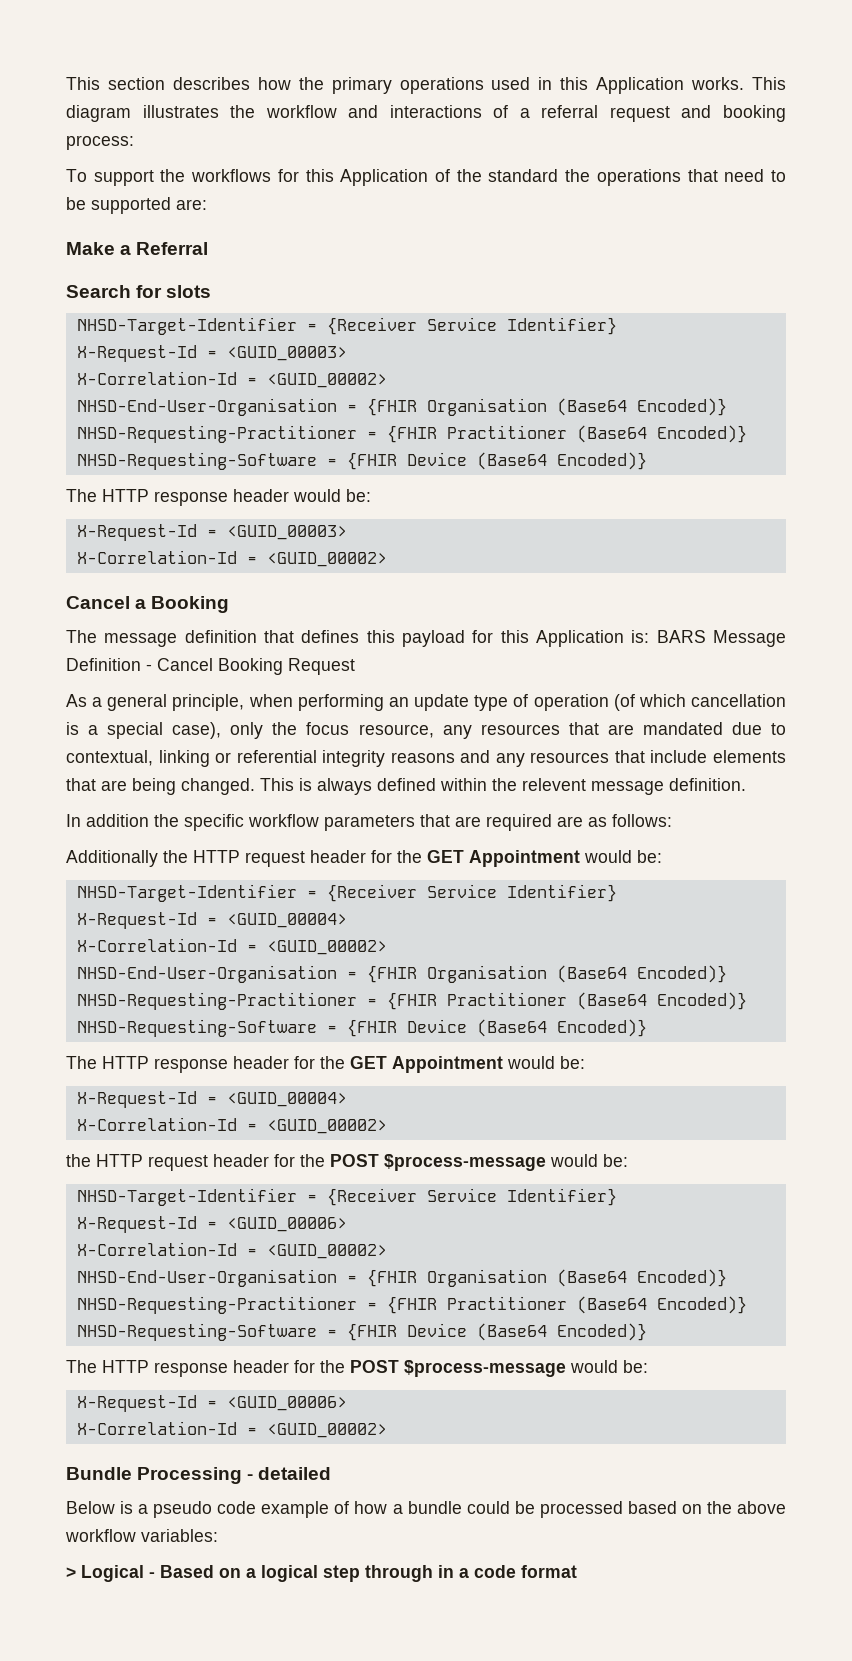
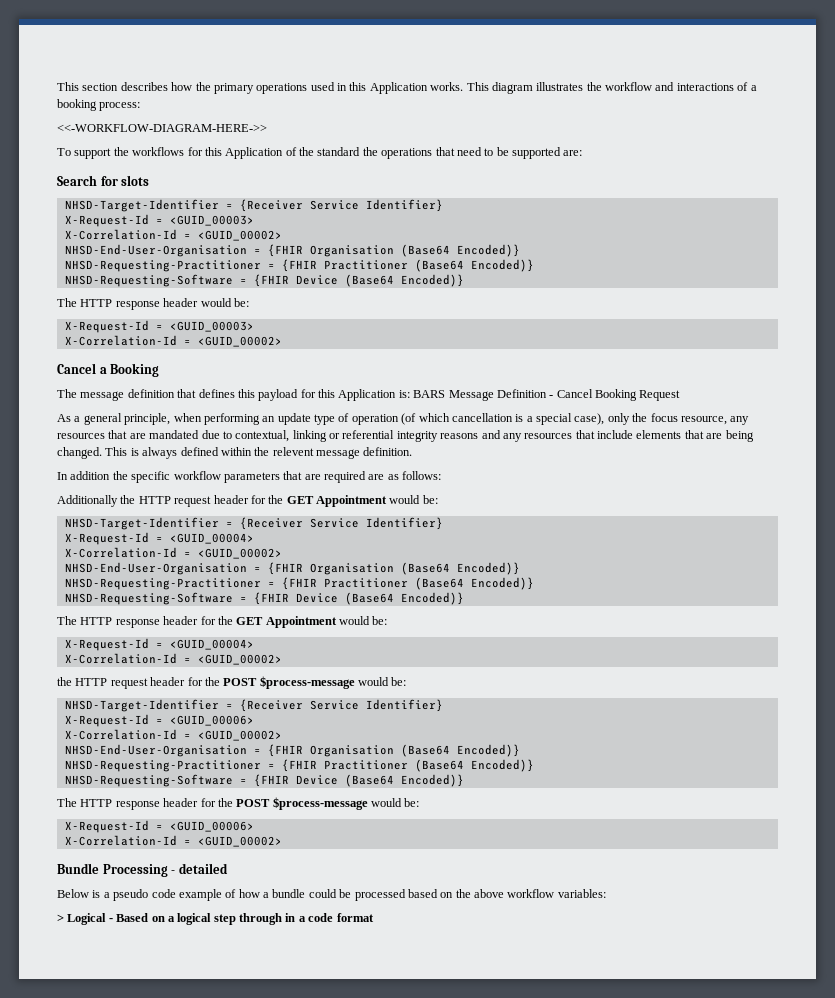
- This diagram illustrates the workflow and interactions of a referral request and booking process:
+ This diagram illustrates the workflow and interactions of a booking process:
+ <<-WORKFLOW-DIAGRAM-HERE->>
- Make a Referral

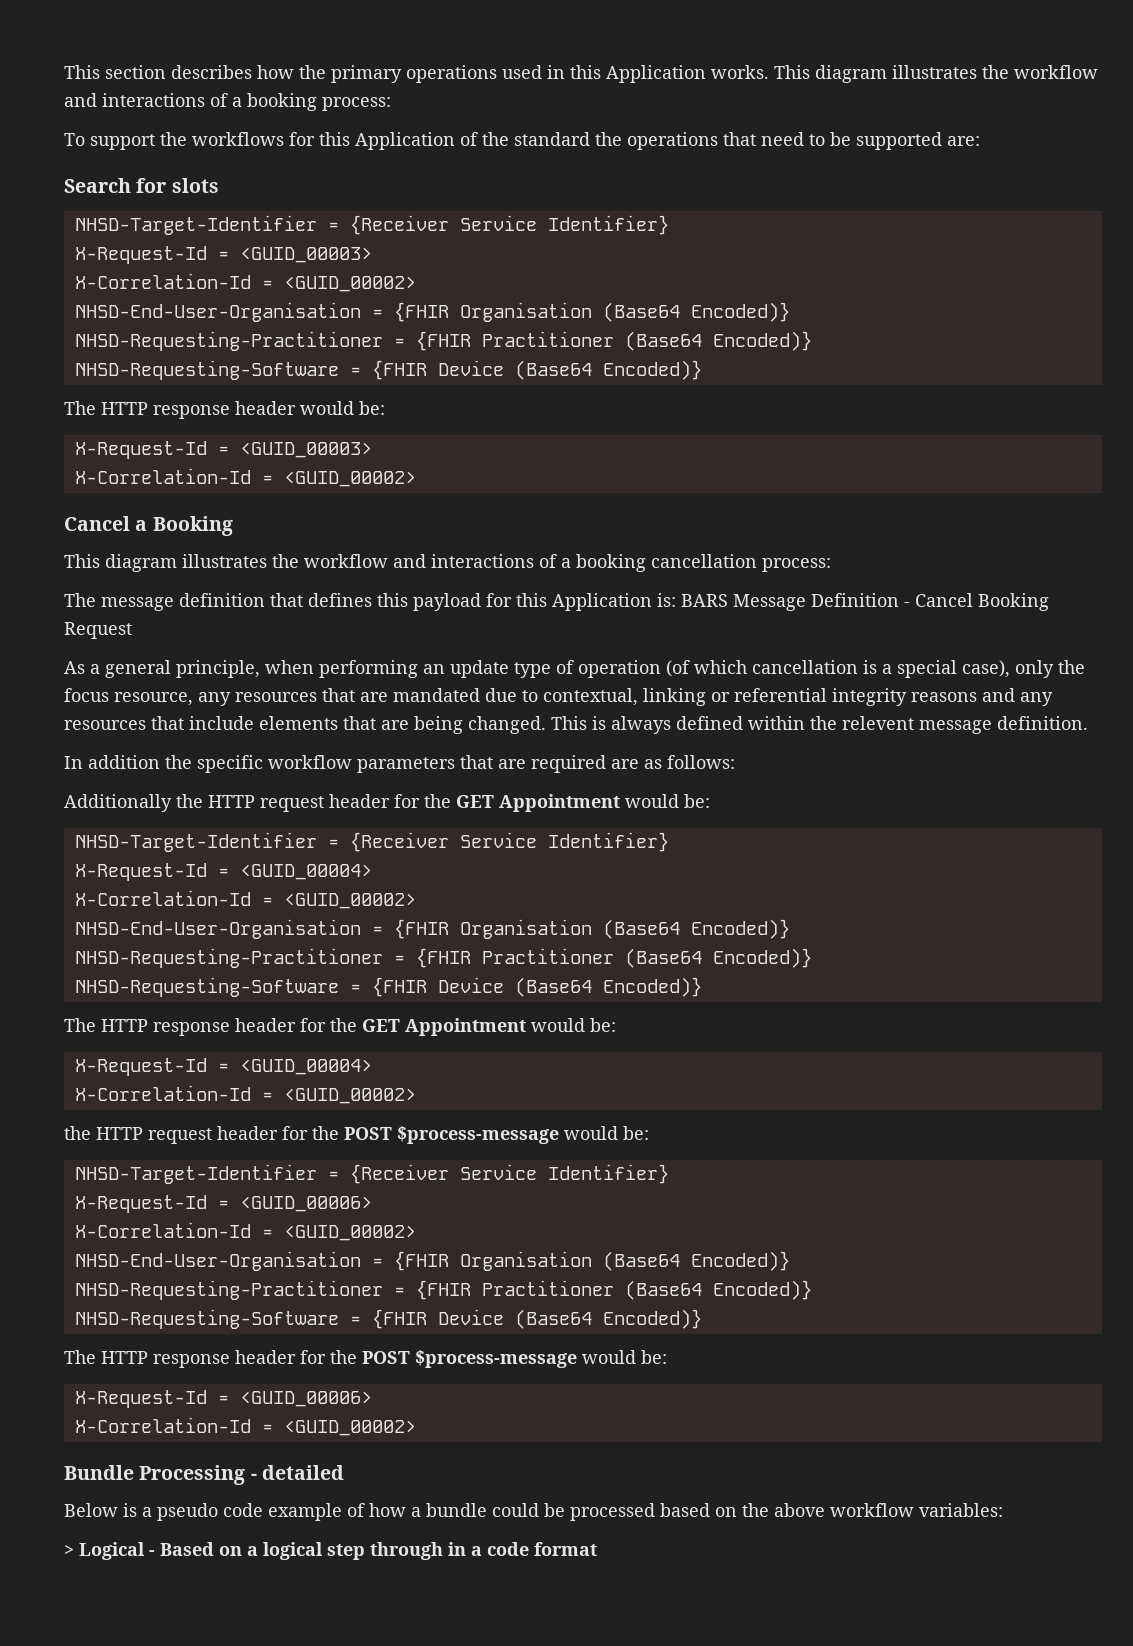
- <<-WORKFLOW-DIAGRAM-HERE->>
+ This diagram illustrates the workflow and interactions of a booking cancellation process:

